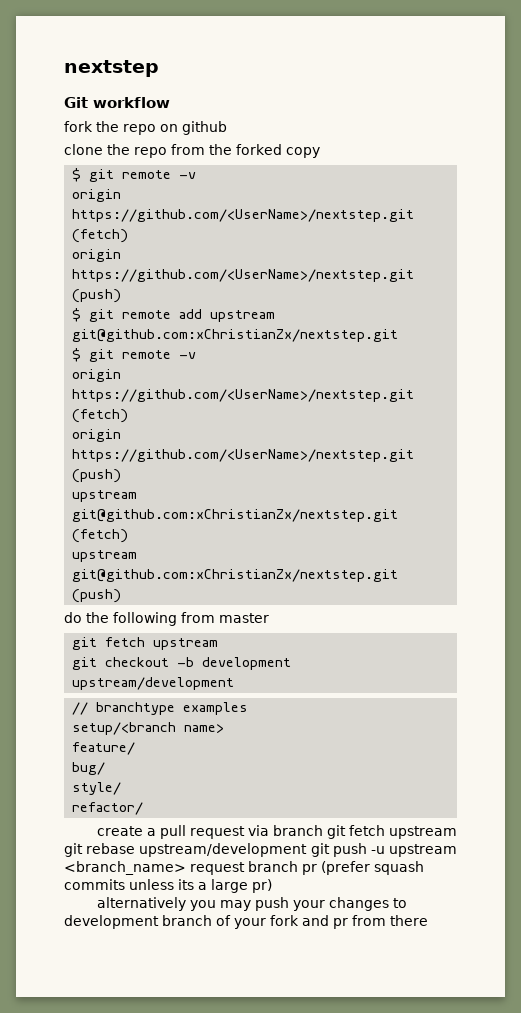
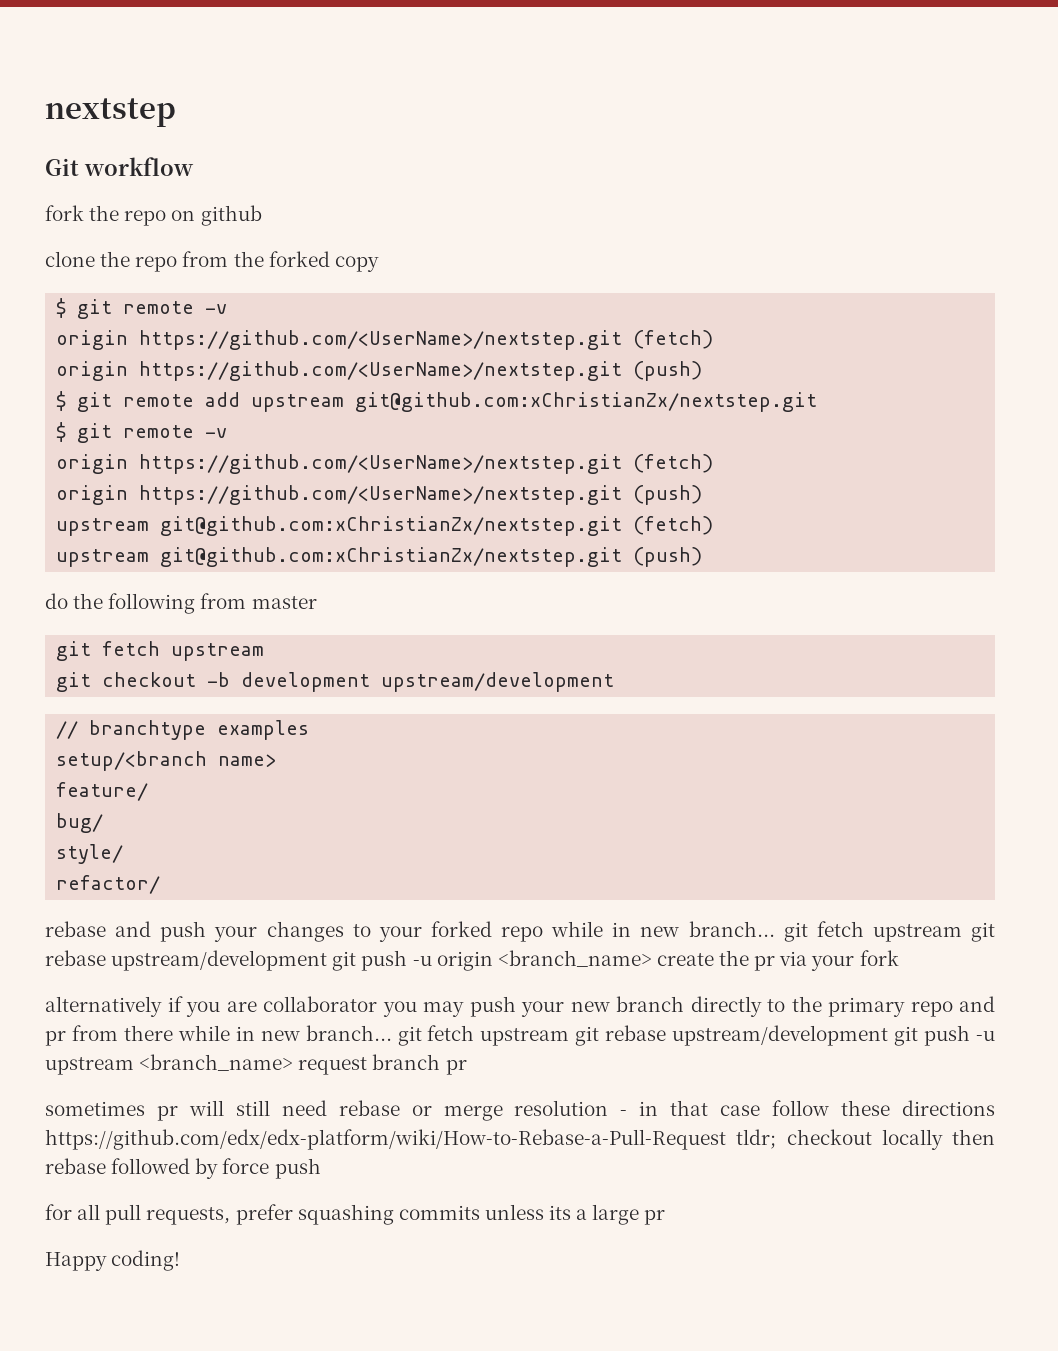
- create a pull request via branch git fetch upstream git rebase upstream/development git push -u upstream <branch_name> request branch pr (prefer squash commits unless its a large pr)
- alternatively you may push your changes to development branch of your fork and pr from there
+ rebase and push your changes to your forked repo while in new branch... git fetch upstream git rebase upstream/development git push -u origin <branch_name> create the pr via your fork
+ alternatively if you are collaborator you may push your new branch directly to the primary repo and pr from there while in new branch... git fetch upstream git rebase upstream/development git push -u upstream <branch_name> request branch pr
+ sometimes pr will still need rebase or merge resolution - in that case follow these directions https://github.com/edx/edx-platform/wiki/How-to-Rebase-a-Pull-Request tldr; checkout locally then rebase followed by force push
+ for all pull requests, prefer squashing commits unless its a large pr
+ Happy coding!

